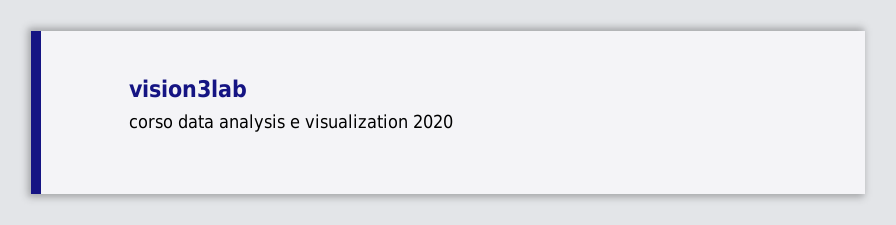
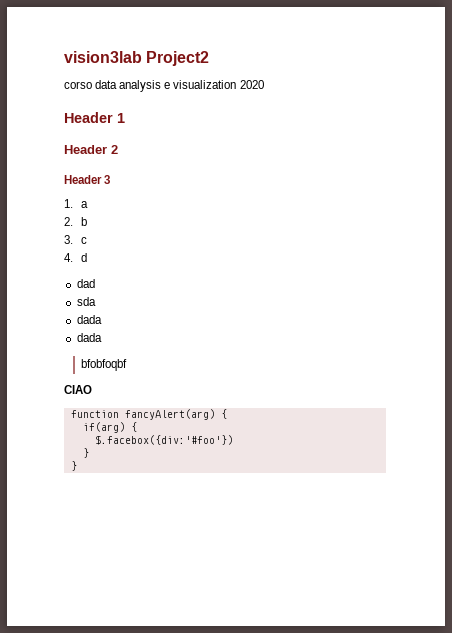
- vision3lab
+ vision3lab Project2
+ Header 1
+ Header 2
+ Header 3
+ 1. a
+ 2. b
+ 3. c
+ 4. d
+ dad
+ sda
+ dada
+ dada
+ bfobfoqbf
+ CIAO
+ function fancyAlert(arg) {
+ if(arg) {
+ $.facebox({div:'#foo'})
+ }
+ }

